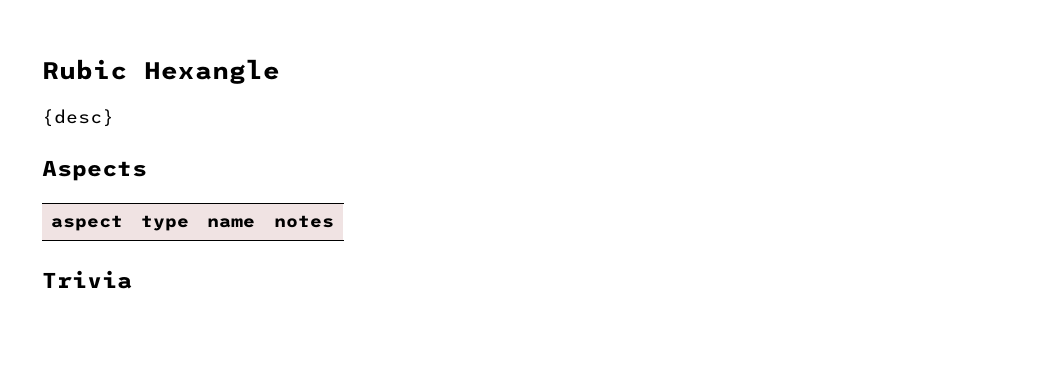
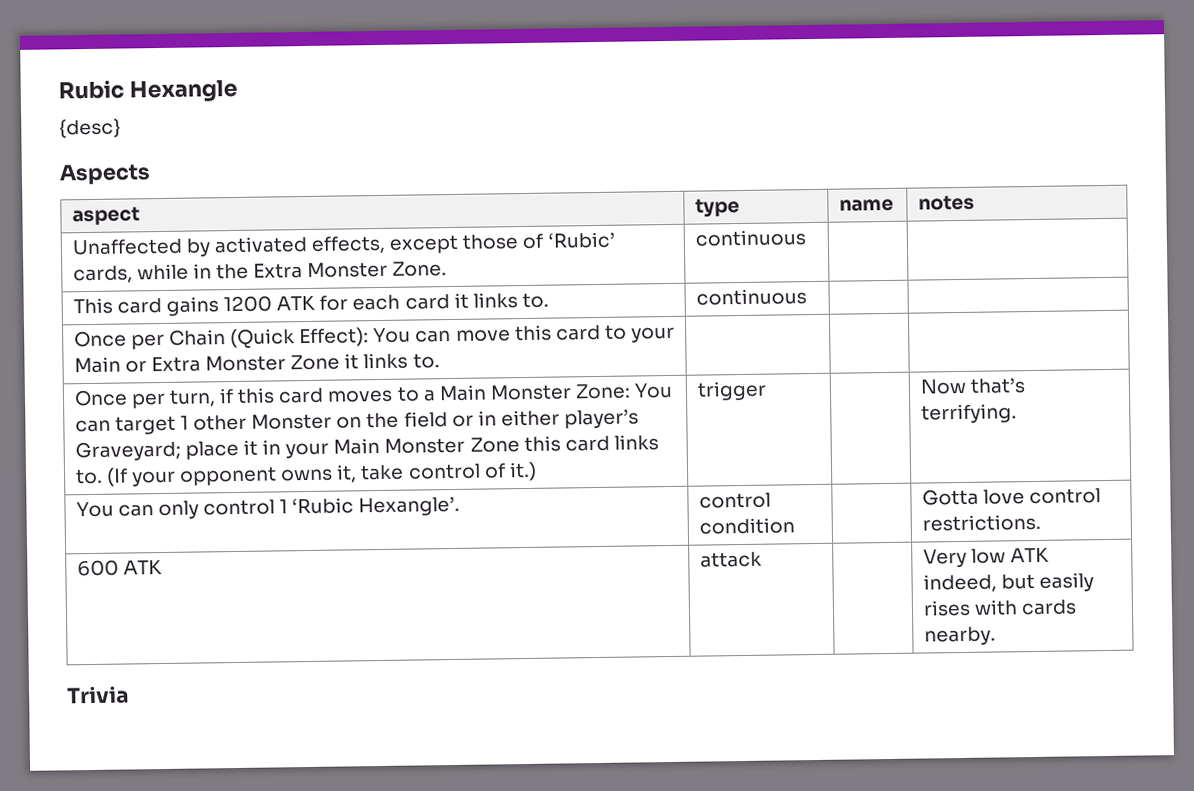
+ Unaffected by activated effects, except those of ‘Rubic’ cards, while in the Extra Monster Zone. | continuous | |
+ This card gains 1200 ATK for each card it links to. | continuous | |
+ Once per Chain (Quick Effect): You can move this card to your Main or Extra Monster Zone it links to. | | |
+ Once per turn, if this card moves to a Main Monster Zone: You can target 1 other Monster on the field or in either player’s Graveyard; place it in your Main Monster Zone this card links to. (If your opponent owns it, take control of it.) | trigger | | Now that’s terrifying.
+ You can only control 1 ‘Rubic Hexangle’. | control condition | | Gotta love control restrictions.
+ 600 ATK | attack | | Very low ATK indeed, but easily rises with cards nearby.

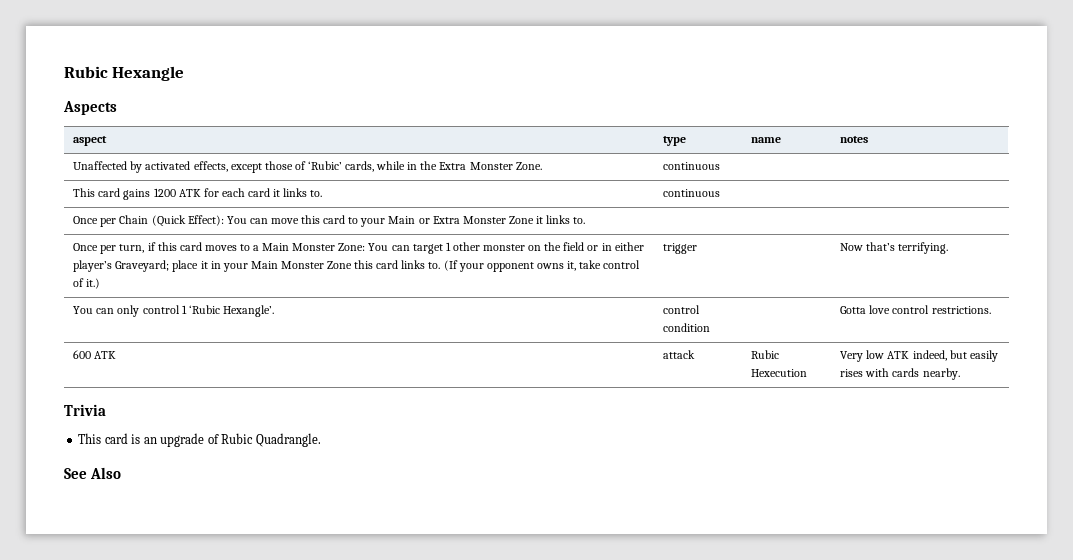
- {desc}
- Once per turn, if this card moves to a Main Monster Zone: You can target 1 other Monster on the field or in either player’s Graveyard; place it in your Main Monster Zone this card links to.
+ Once per turn, if this card moves to a Main Monster Zone: You can target 1 other monster on the field or in either player’s Graveyard; place it in your Main Monster Zone this card links to.
- 600 ATK | attack | | Very low ATK indeed, but easily rises with cards nearby.
+ 600 ATK | attack | Rubic Hexecution | Very low ATK indeed, but easily rises with cards nearby.
+ This card is an upgrade of Rubic Quadrangle.
+ See Also

